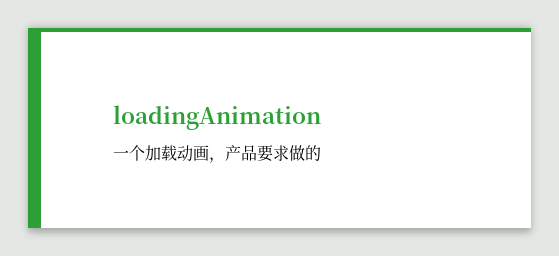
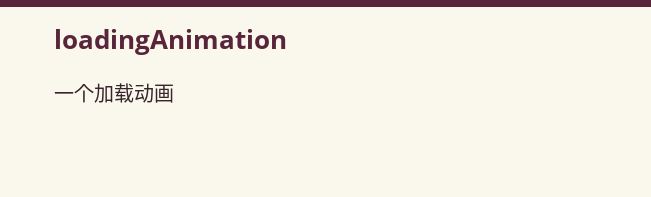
- 一个加载动画，产品要求做的
+ 一个加载动画

